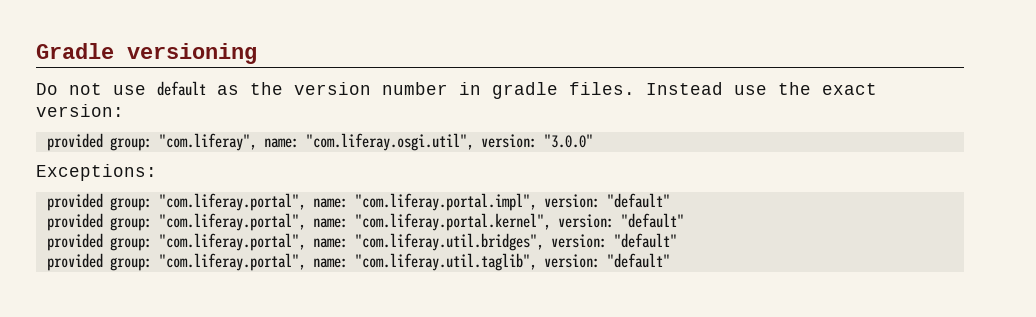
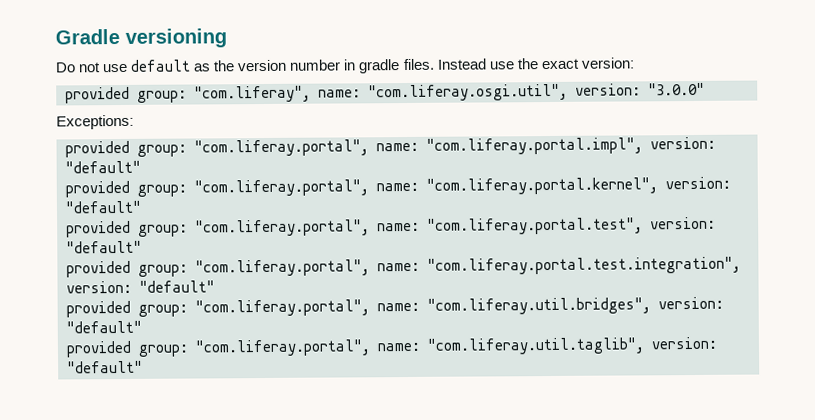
+ provided group: "com.liferay.portal", name: "com.liferay.portal.test", version: "default"
+ provided group: "com.liferay.portal", name: "com.liferay.portal.test.integration", version: "default"

